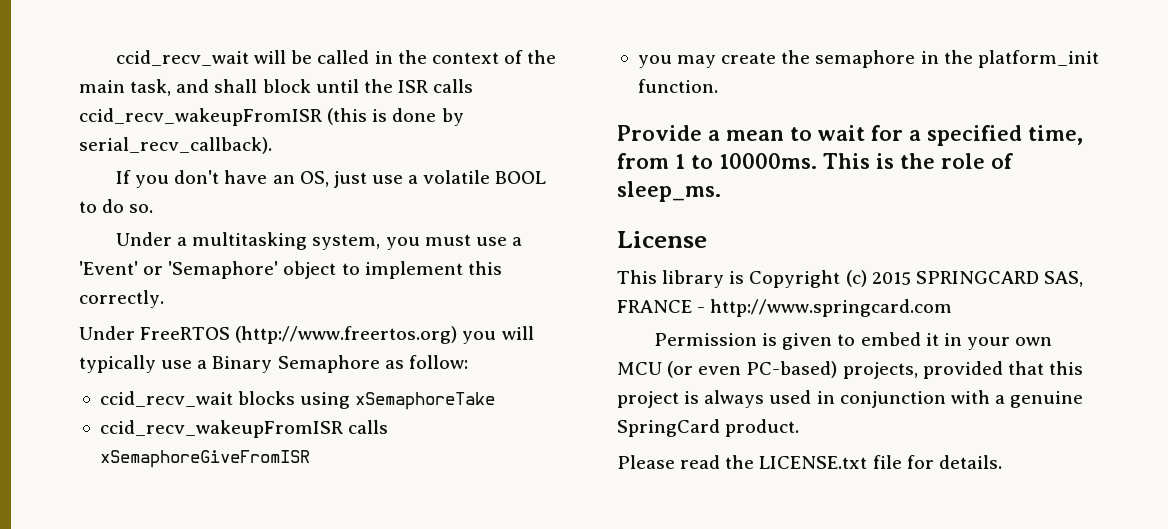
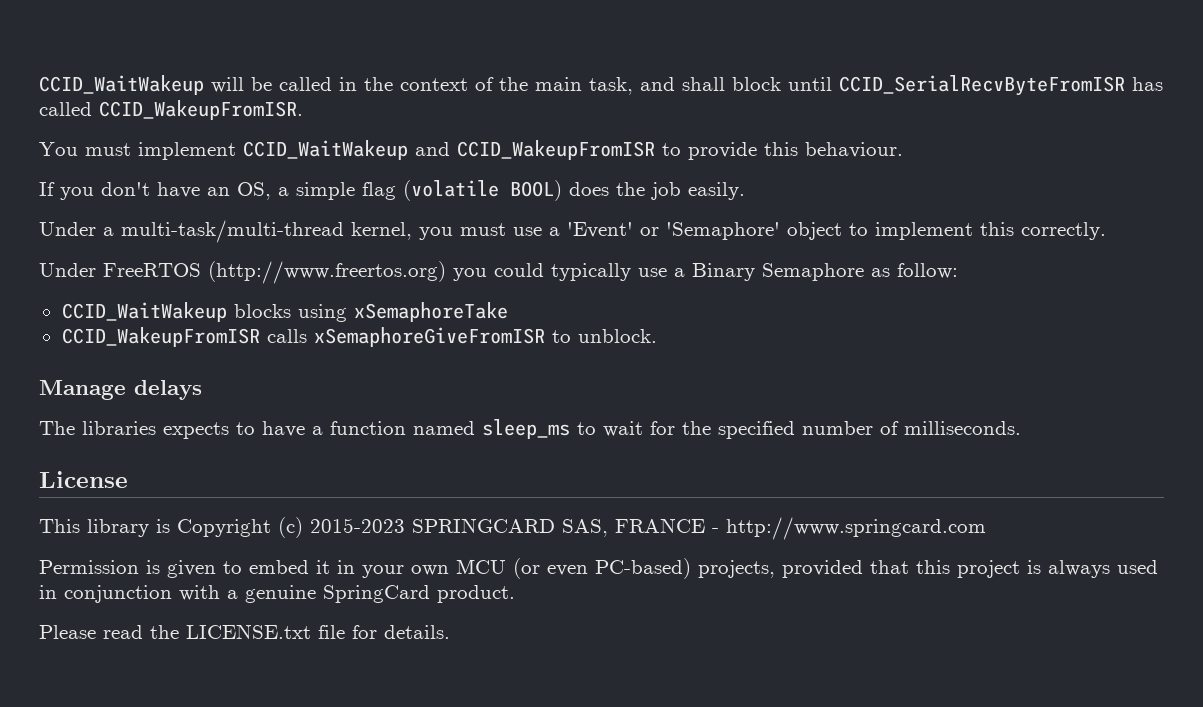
- ccid_recv_wait will be called in the context of the main task, and shall block until the ISR calls ccid_recv_wakeupFromISR (this is done by serial_recv_callback).
+ CCID_WaitWakeup will be called in the context of the main task, and shall block until CCID_SerialRecvByteFromISR has called CCID_WakeupFromISR.
+ You must implement CCID_WaitWakeup and CCID_WakeupFromISR to provide this behaviour.
- If you don't have an OS, just use a volatile BOOL to do so.
+ If you don't have an OS, a simple flag (volatile BOOL) does the job easily.
- Under a multitasking system, you must use a 'Event' or 'Semaphore' object to implement this correctly.
+ Under a multi-task/multi-thread kernel, you must use a 'Event' or 'Semaphore' object to implement this correctly.
- Under FreeRTOS (http://www.freertos.org) you will typically use a Binary Semaphore as follow:
+ Under FreeRTOS (http://www.freertos.org) you could typically use a Binary Semaphore as follow:
- ccid_recv_wait blocks using xSemaphoreTake
+ CCID_WaitWakeup blocks using xSemaphoreTake
- ccid_recv_wakeupFromISR calls xSemaphoreGiveFromISR
- you may create the semaphore in the platform_init function.
- Provide a mean to wait for a specified time, from 1 to 10000ms. This is the role of sleep_ms.
+ CCID_WakeupFromISR calls xSemaphoreGiveFromISR to unblock.
+ Manage delays
+ The libraries expects to have a function named sleep_ms to wait for the specified number of milliseconds.
- This library is Copyright (c) 2015 SPRINGCARD SAS, FRANCE - http://www.springcard.com
+ This library is Copyright (c) 2015-2023 SPRINGCARD SAS, FRANCE - http://www.springcard.com

